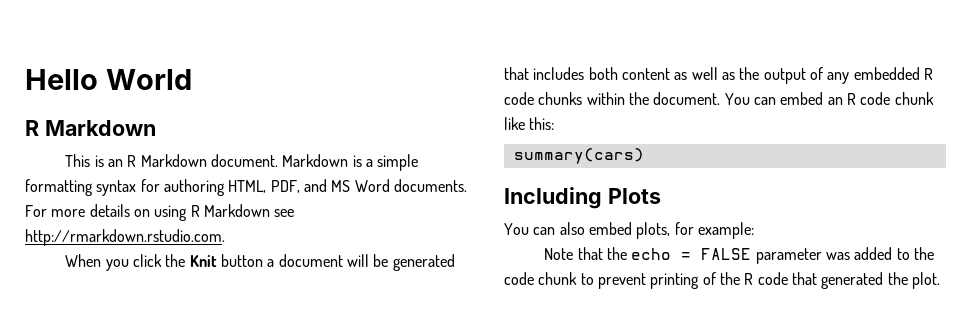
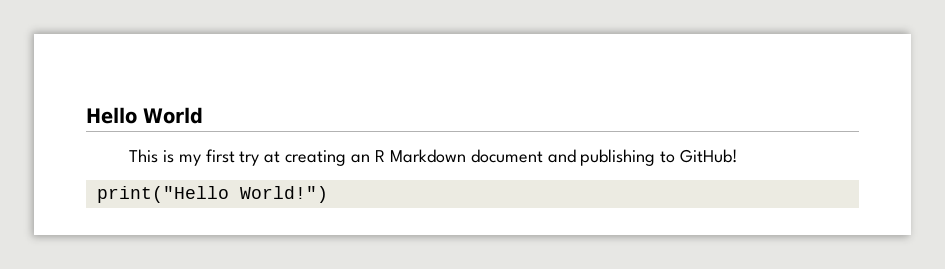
  Hello World
- R Markdown
- This is an R Markdown document. Markdown is a simple formatting syntax for authoring HTML, PDF, and MS Word documents. For more details on using R Markdown see http://rmarkdown.rstudio.com.
- When you click the Knit button a document will be generated that includes both content as well as the output of any embedded R code chunks within the document. You can embed an R code chunk like this:
- summary(cars)
- Including Plots
- You can also embed plots, for example:
- Note that the echo = FALSE parameter was added to the code chunk to prevent printing of the R code that generated the plot.
+ This is my first try at creating an R Markdown document and publishing to GitHub!
+ print("Hello World!")

